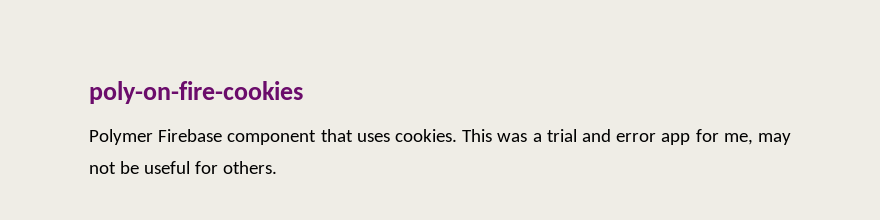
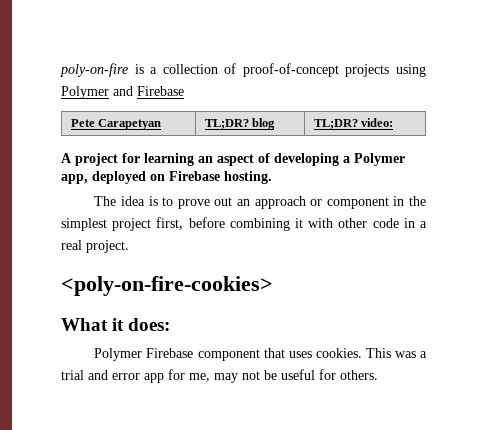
- poly-on-fire-cookies
+ poly-on-fire is a collection of proof-of-concept projects using Polymer and Firebase
+ Pete Carapetyan | TL;DR? blog | TL;DR? video:
+ A project for learning an aspect of developing a Polymer app, deployed on Firebase hosting.
+ The idea is to prove out an approach or component in the simplest project first, before combining it with other code in a real project.
+ <poly-on-fire-cookies>
+ What it does:

